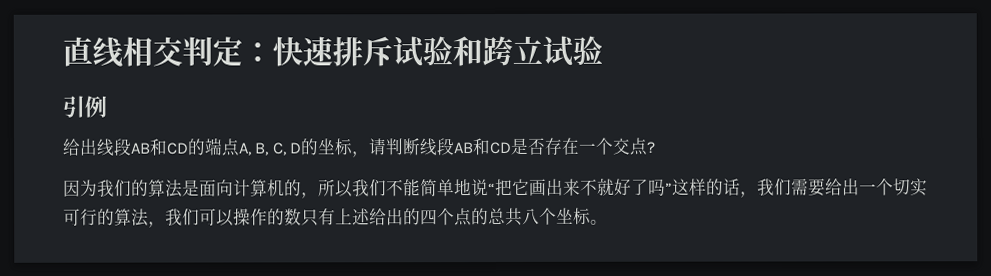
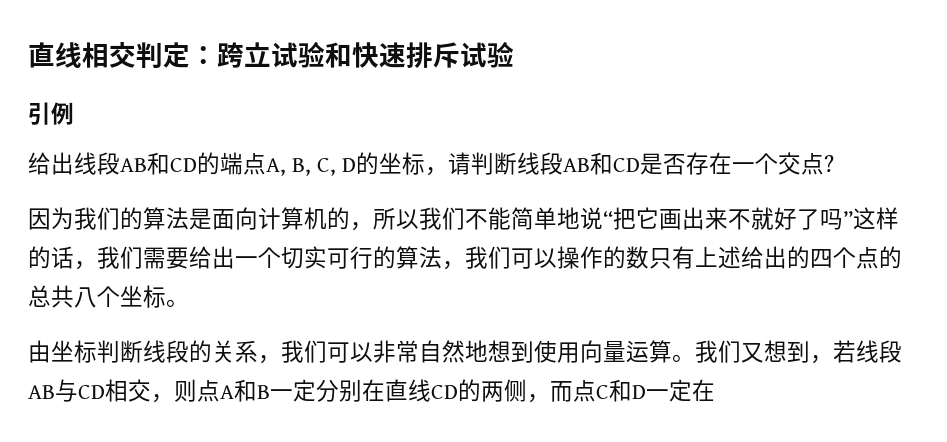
- 直线相交判定：快速排斥试验和跨立试验
+ 直线相交判定：跨立试验和快速排斥试验
+ 由坐标判断线段的关系，我们可以非常自然地想到使用向量运算。我们又想到，若线段AB与CD相交，则点A和B一定分别在直线CD的两侧，而点C和D一定在

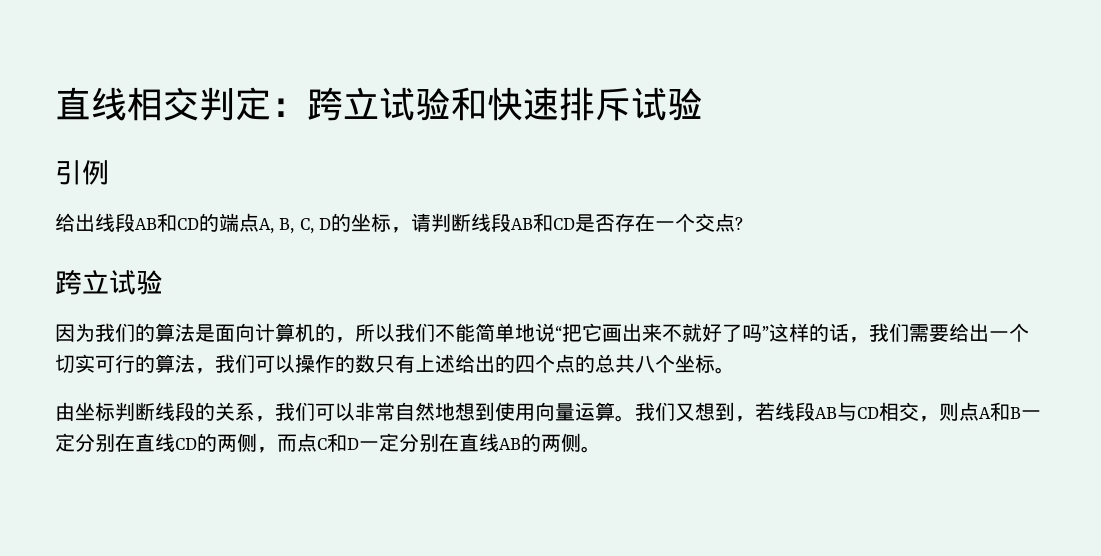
  给出线段AB和CD的端点A, B, C, D的坐标，请判断线段AB和CD是否存在一个交点?
+ 跨立试验
- 我们又想到，若线段AB与CD相交，则点A和B一定分别在直线CD的两侧，而点C和D一定在
+ 我们又想到，若线段AB与CD相交，则点A和B一定分别在直线CD的两侧，而点C和D一定分别在直线AB的两侧。

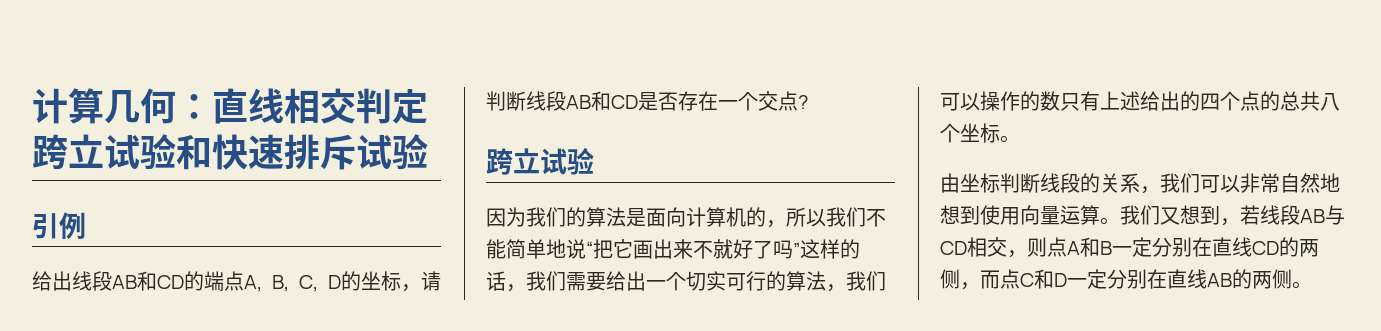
- 直线相交判定：跨立试验和快速排斥试验
+ 计算几何：直线相交判定跨立试验和快速排斥试验

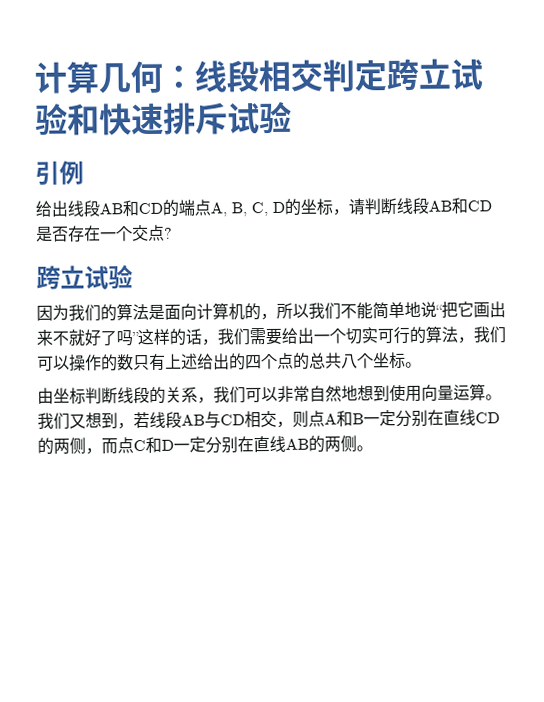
- 计算几何：直线相交判定跨立试验和快速排斥试验
+ 计算几何：线段相交判定跨立试验和快速排斥试验

